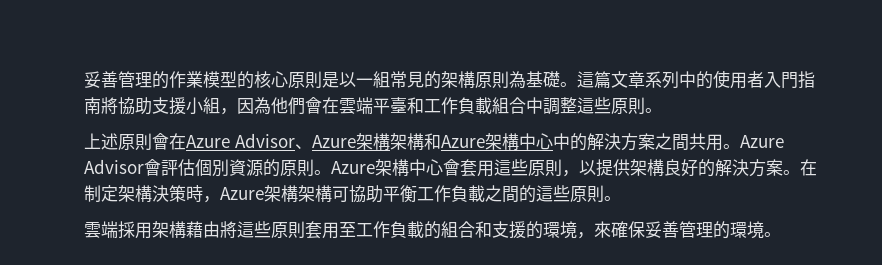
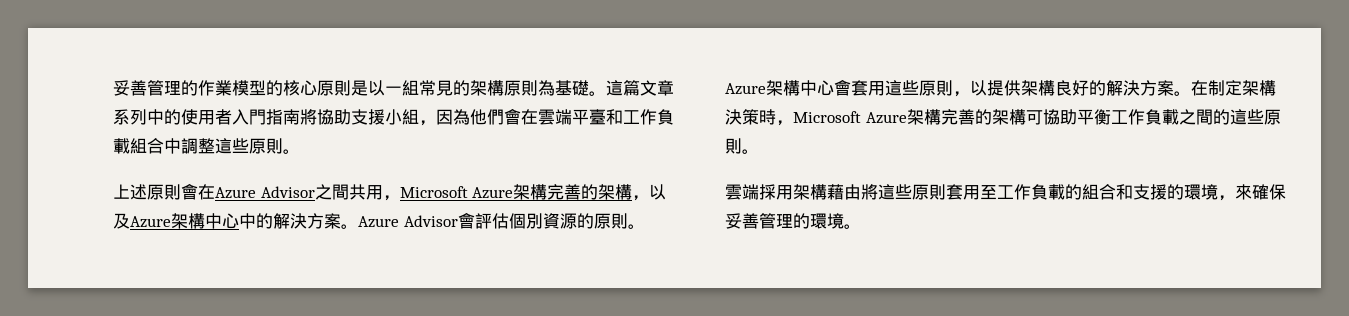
- 上述原則會在Azure Advisor、Azure架構架構和Azure架構中心中的解決方案之間共用。
+ 上述原則會在Azure Advisor之間共用，Microsoft Azure架構完善的架構，以及Azure架構中心中的解決方案。
- 在制定架構決策時，Azure架構架構可協助平衡工作負載之間的這些原則。
+ 在制定架構決策時，Microsoft Azure架構完善的架構可協助平衡工作負載之間的這些原則。

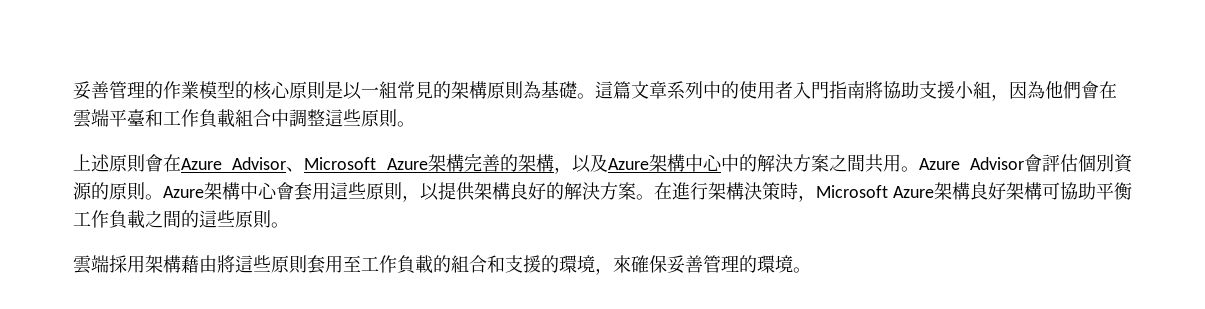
- 上述原則會在Azure Advisor之間共用，Microsoft Azure架構完善的架構，以及Azure架構中心中的解決方案。
+ 上述原則會在Azure Advisor、Microsoft Azure架構完善的架構，以及Azure架構中心中的解決方案之間共用。
- 在制定架構決策時，Microsoft Azure架構完善的架構可協助平衡工作負載之間的這些原則。
+ 在進行架構決策時，Microsoft Azure架構良好架構可協助平衡工作負載之間的這些原則。

